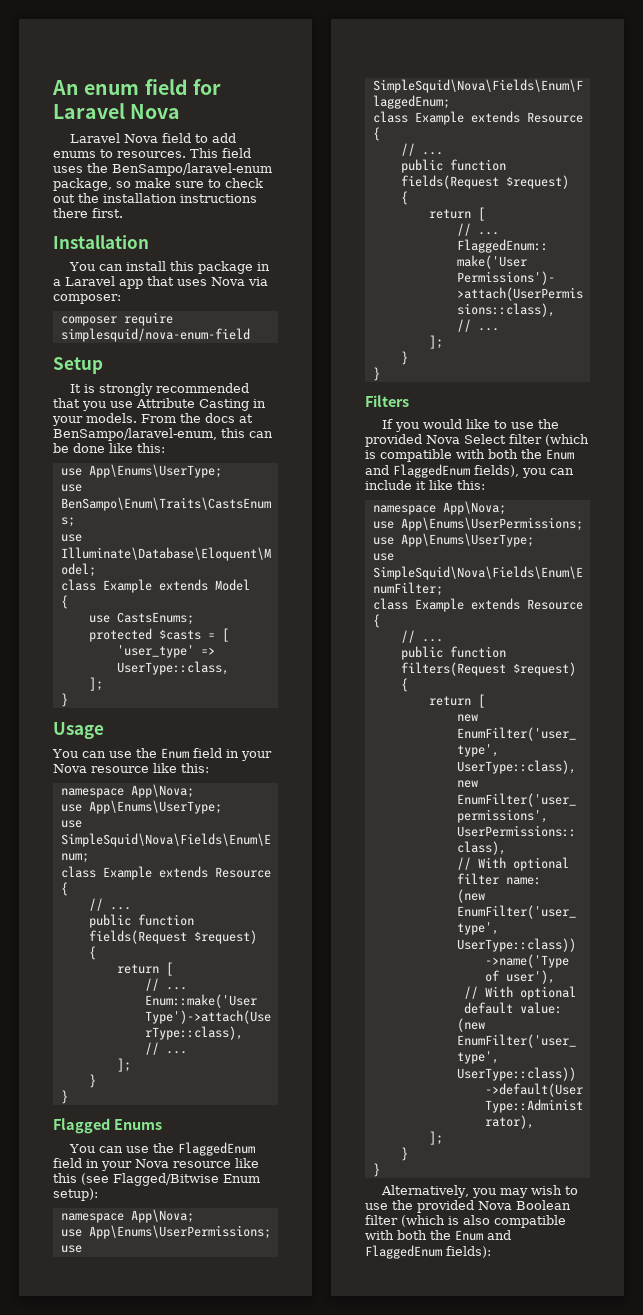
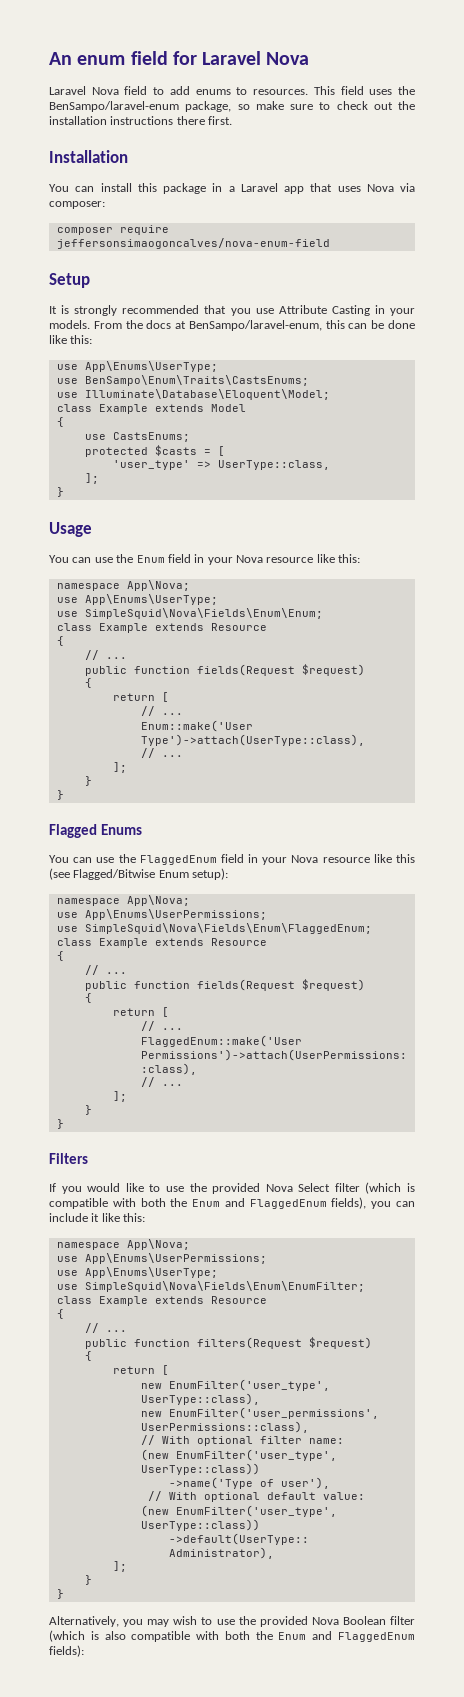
- composer require simplesquid/nova-enum-field
+ composer require jeffersonsimaogoncalves/nova-enum-field

